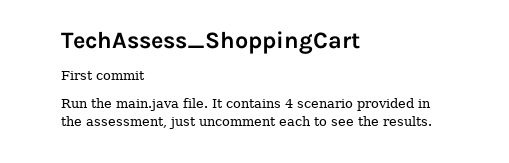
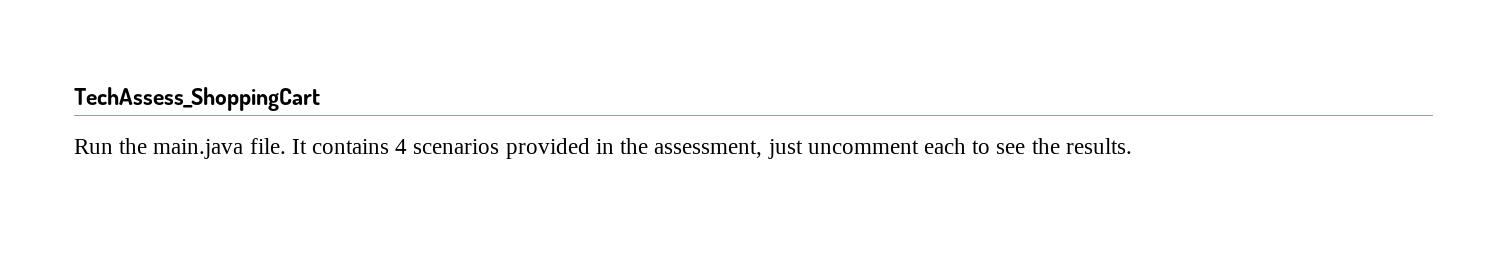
- First commit
- It contains 4 scenario provided in the assessment, just uncomment each to see the results.
+ It contains 4 scenarios provided in the assessment, just uncomment each to see the results.

